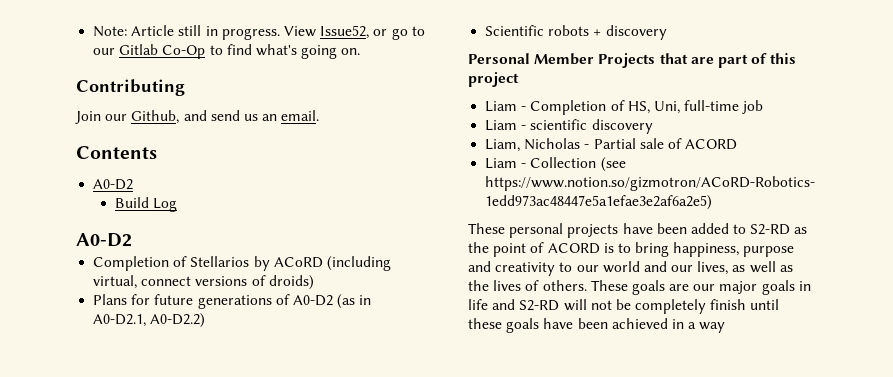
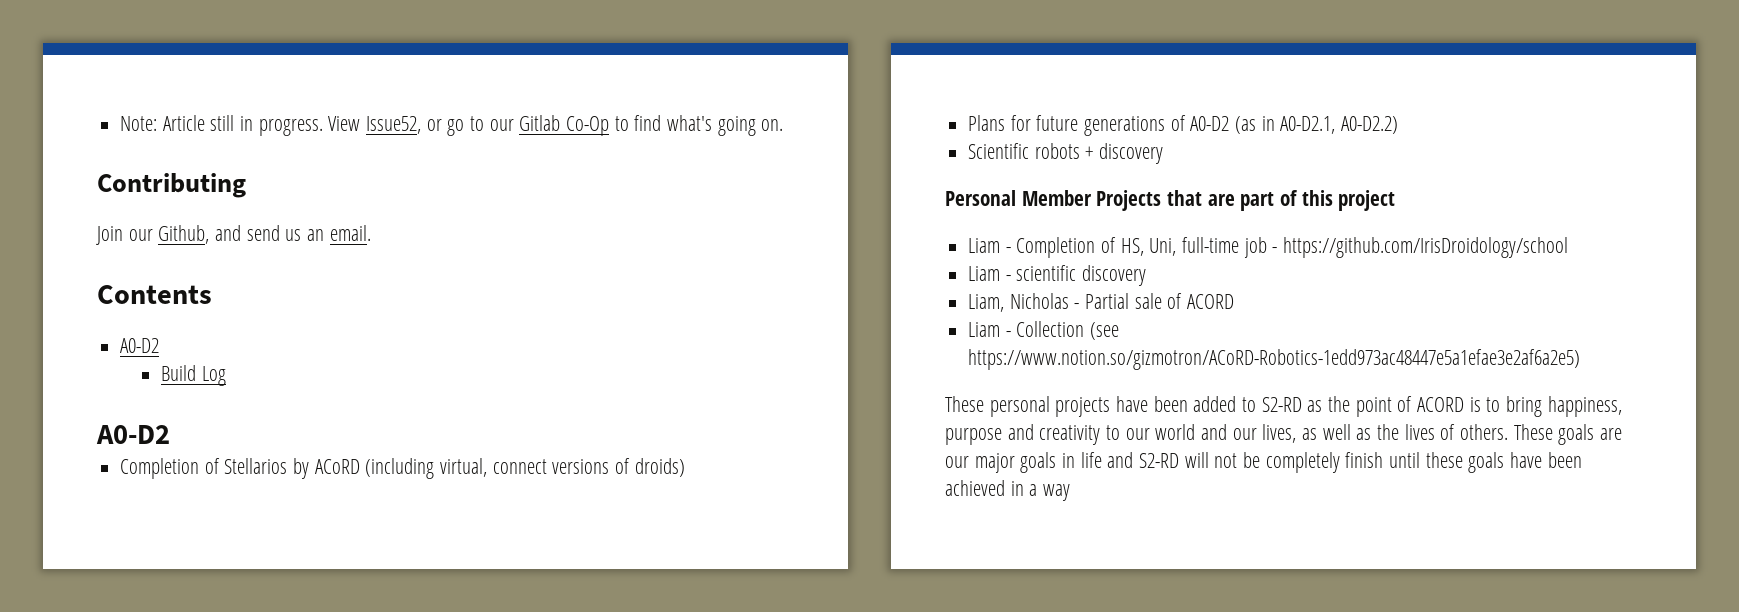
- Liam - Completion of HS, Uni, full-time job
+ Liam - Completion of HS, Uni, full-time job - https://github.com/IrisDroidology/school

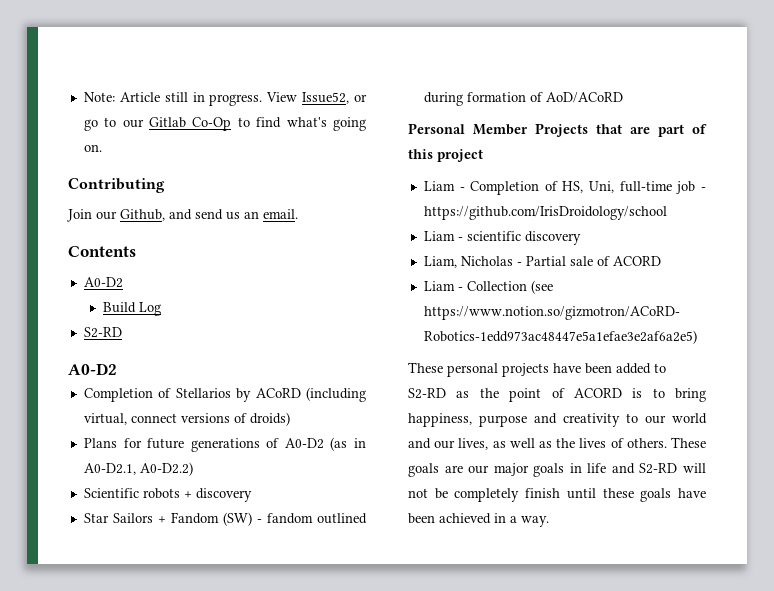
  Build Log
+ S2-RD
+ Star Sailors + Fandom (SW) - fandom outlined during formation of AoD/ACoRD
- These goals are our major goals in life and S2-RD will not be completely finish until these goals have been achieved in a way
+ These goals are our major goals in life and S2-RD will not be completely finish until these goals have been achieved in a way.

